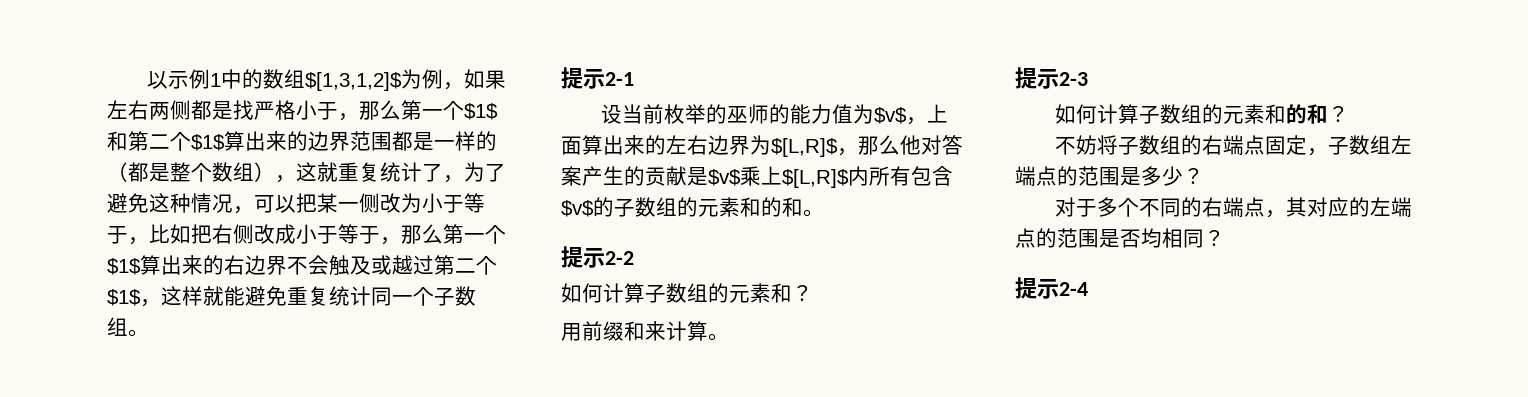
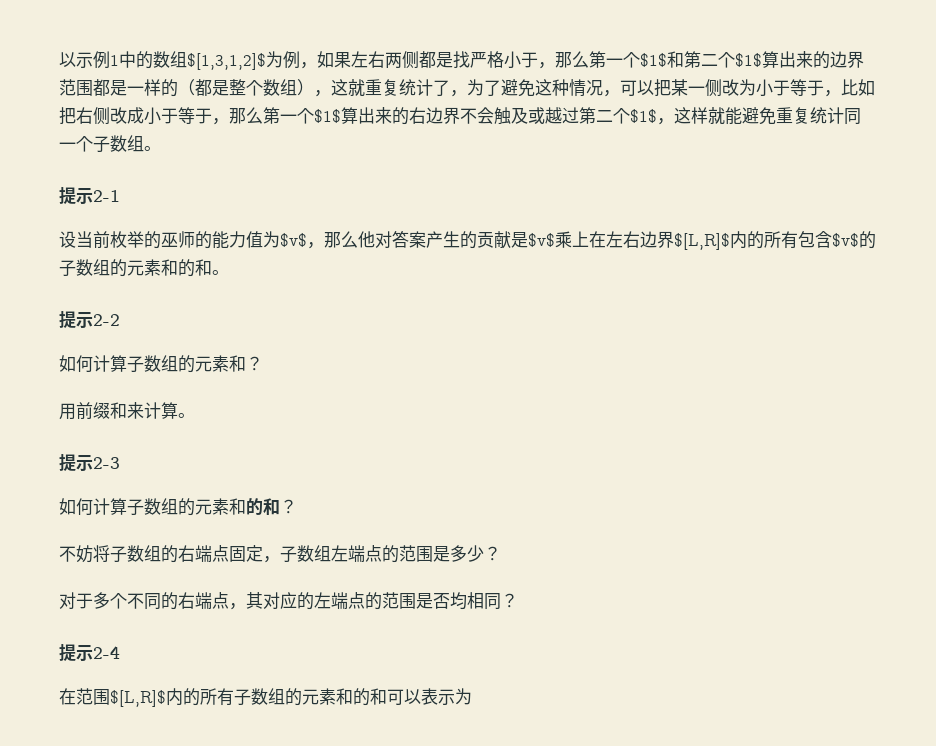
- 设当前枚举的巫师的能力值为$v$，上面算出来的左右边界为$[L,R]$，那么他对答案产生的贡献是$v$乘上$[L,R]$内所有包含$v$的子数组的元素和的和。
+ 设当前枚举的巫师的能力值为$v$，那么他对答案产生的贡献是$v$乘上在左右边界$[L,R]$内的所有包含$v$的子数组的元素和的和。
+ 在范围$[L,R]$内的所有子数组的元素和的和可以表示为

